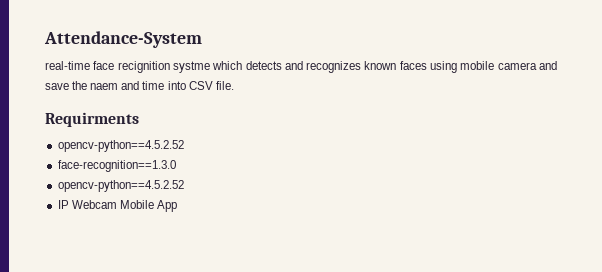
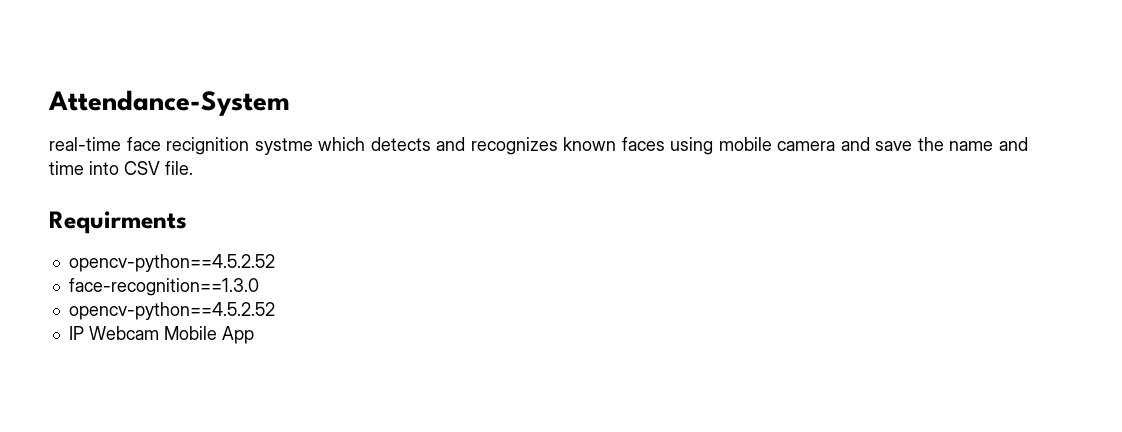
- real-time face recignition systme which detects and recognizes known faces using mobile camera and save the naem and time into CSV file.
+ real-time face recignition systme which detects and recognizes known faces using mobile camera and save the name and time into CSV file.

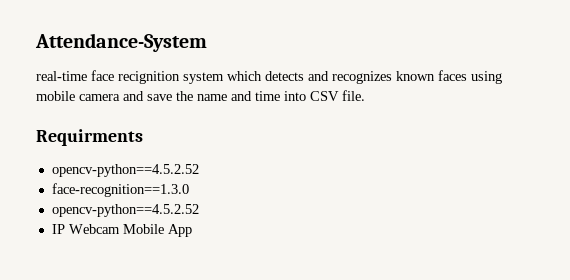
- real-time face recignition systme which detects and recognizes known faces using mobile camera and save the name and time into CSV file.
+ real-time face recignition system which detects and recognizes known faces using mobile camera and save the name and time into CSV file.

